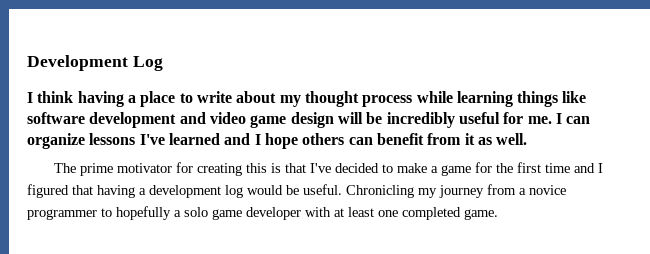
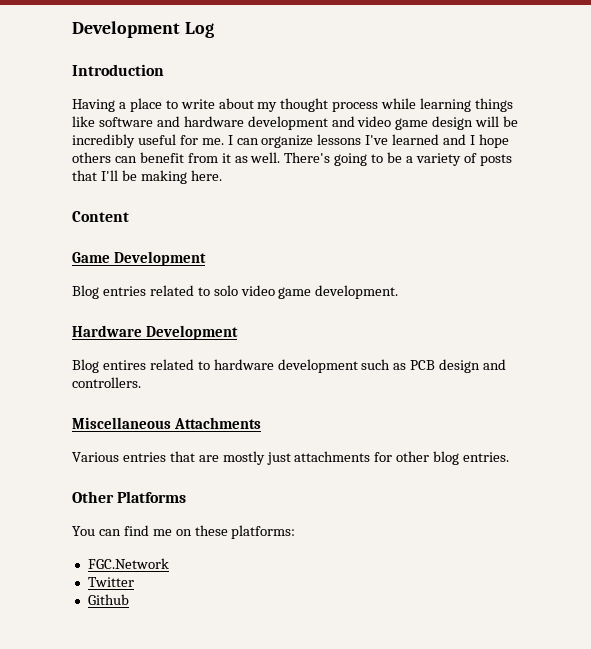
- I think having a place to write about my thought process while learning things like software development and video game design will be incredibly useful for me.
+ Introduction
+ Having a place to write about my thought process while learning things like software and hardware development and video game design will be incredibly useful for me.
- I can organize lessons I've learned and I hope others can benefit from it as well.
- The prime motivator for creating this is that I've decided to make a game for the first time and I figured that having a development log would be useful. Chronicling my journey from a novice programmer to hopefully a solo game developer with at least one completed game.
+ I can organize lessons I've learned and I hope others can benefit from it as well. There's going to be a variety of posts that I'll be making here.
+ Content
+ Game Development
+ Blog entries related to solo video game development.
+ Hardware Development
+ Blog entires related to hardware development such as PCB design and controllers.
+ Miscellaneous Attachments
+ Various entries that are mostly just attachments for other blog entries.
+ Other Platforms
+ You can find me on these platforms:
+ FGC.Network
+ Twitter
+ Github

